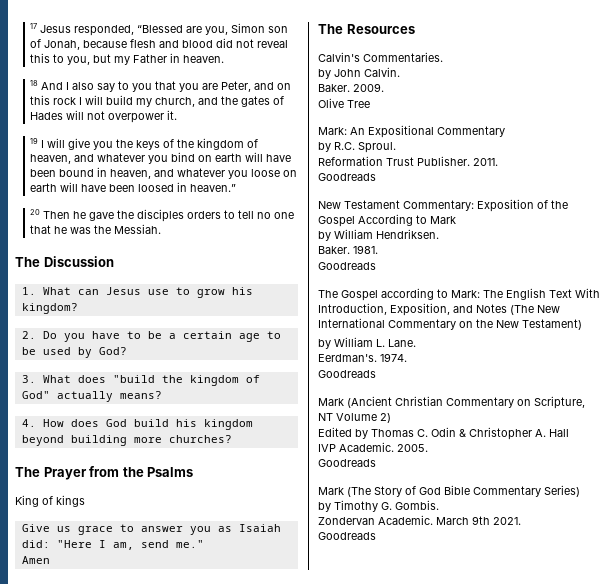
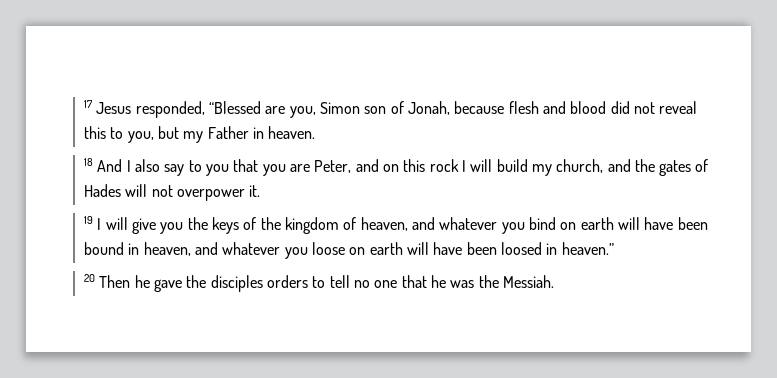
- The Discussion
- 1. What can Jesus use to grow his kingdom?
- 2. Do you have to be a certain age to be used by God?
- 3. What does "build the kingdom of God" actually means?
- 4. How does God build his kingdom beyond building more churches?
- The Prayer from the Psalms
- King of kings
- Give us grace to answer you as Isaiah did: "Here I am, send me."
- Amen
- The Resources
- Calvin's Commentaries.
- by John Calvin.
- Baker. 2009.
- Olive Tree
- Mark: An Expositional Commentary
- by R.C. Sproul.
- Reformation Trust Publisher. 2011.
- Goodreads
- New Testament Commentary: Exposition of the Gospel According to Mark
- by William Hendriksen.
- Baker. 1981.
- Goodreads
- The Gospel according to Mark: The English Text With Introduction, Exposition, and Notes (The New International Commentary on the New Testament)
- by William L. Lane.
- Eerdman's. 1974.
- Goodreads
- Mark (Ancient Christian Commentary on Scripture, NT Volume 2)
- Edited by Thomas C. Odin & Christopher A. Hall
- IVP Academic. 2005.
- Goodreads
- Mark (The Story of God Bible Commentary Series)
- by Timothy G. Gombis.
- Zondervan Academic. March 9th 2021.
- Goodreads

